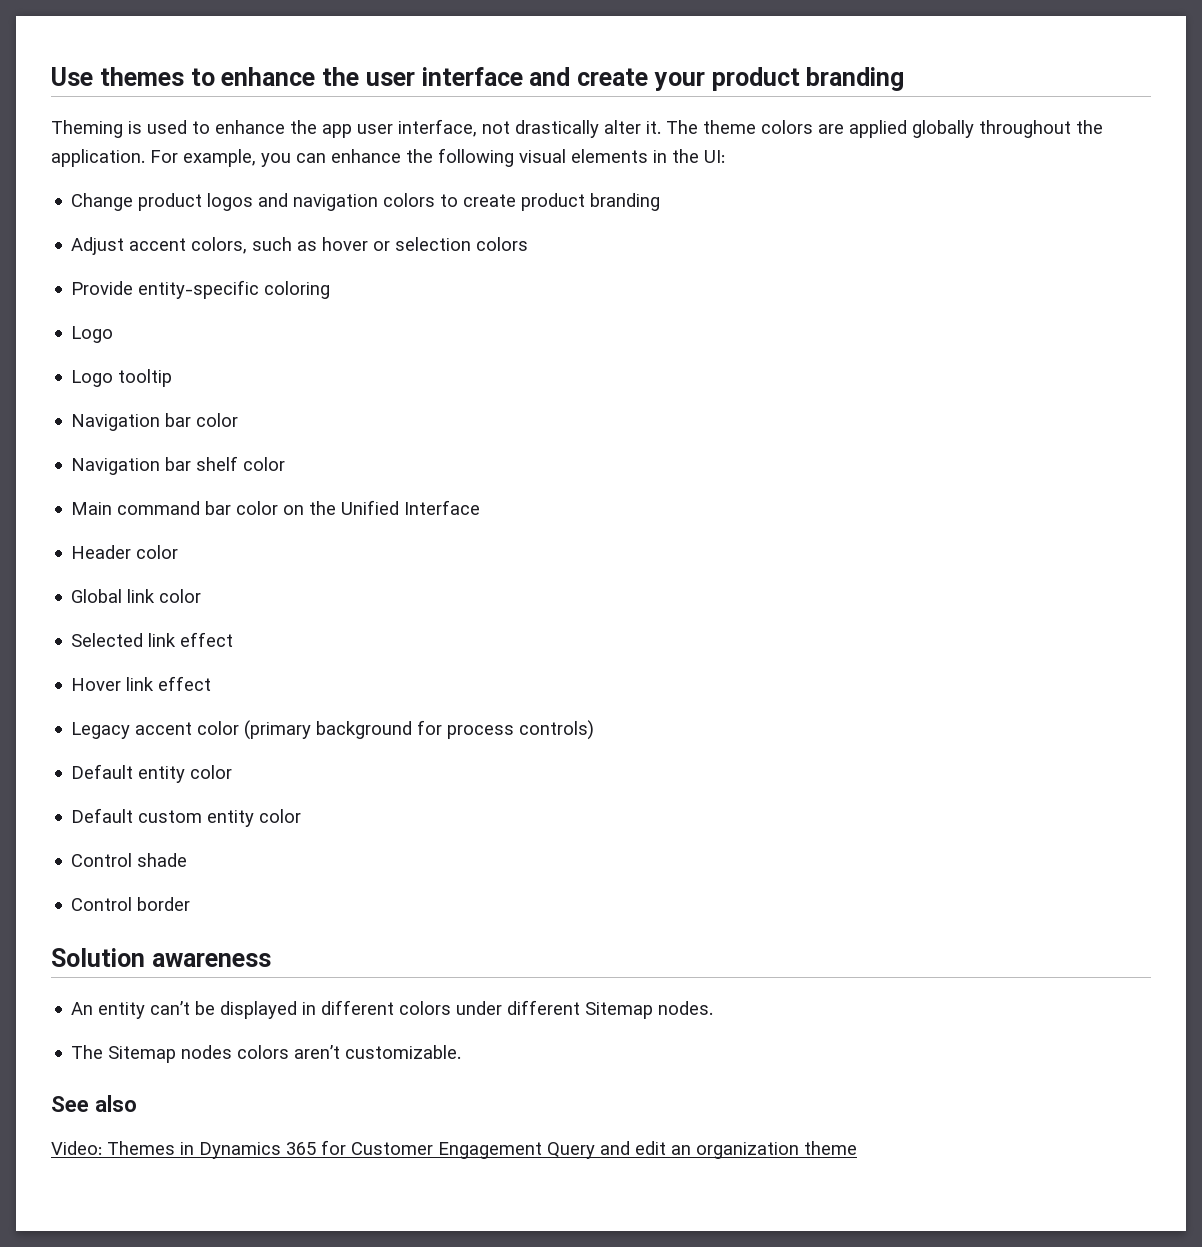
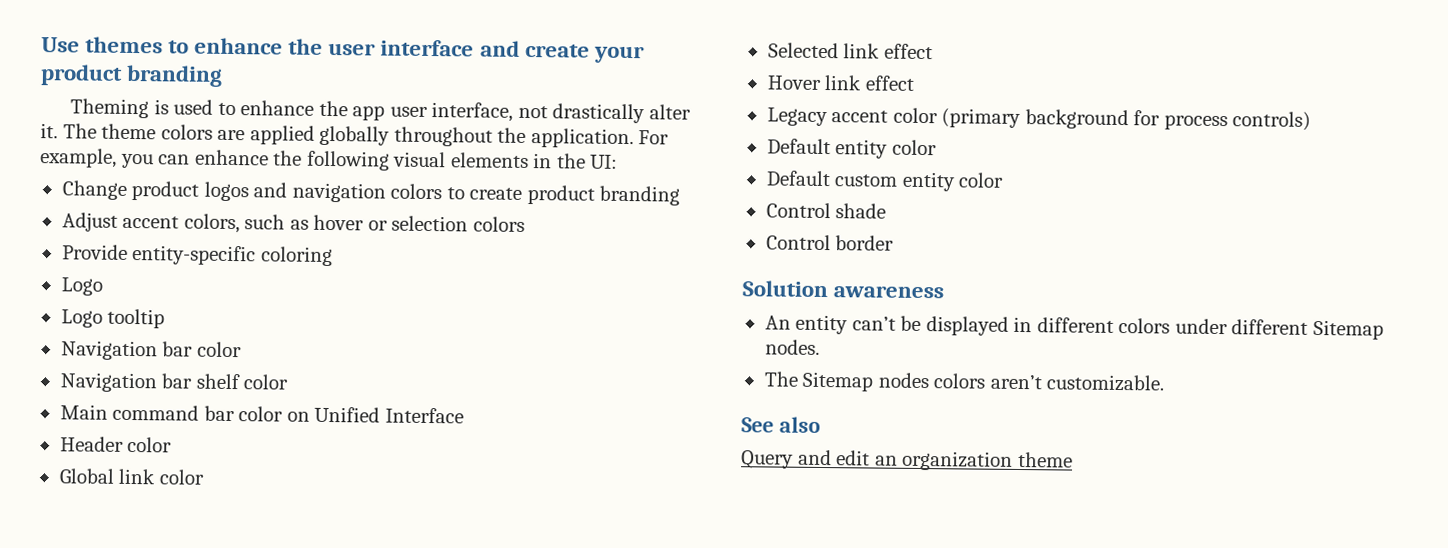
- Main command bar color on the Unified Interface
+ Main command bar color on Unified Interface
- Video: Themes in Dynamics 365 for Customer Engagement Query and edit an organization theme
+ Query and edit an organization theme

